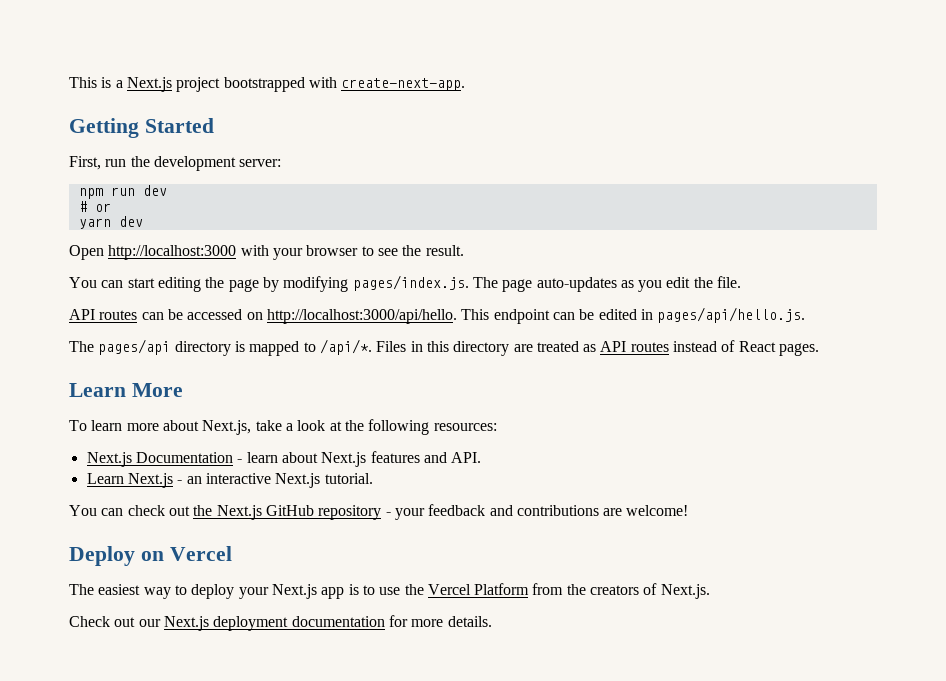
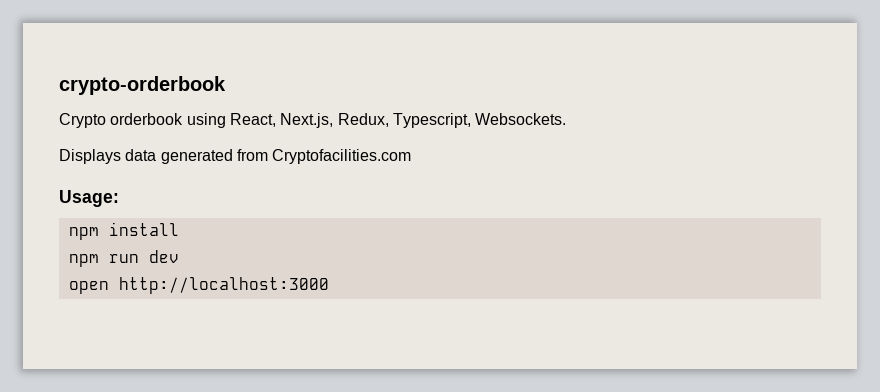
- This is a Next.js project bootstrapped with create-next-app.
- Getting Started
- First, run the development server:
+ crypto-orderbook
+ Crypto orderbook using React, Next.js, Redux, Typescript, Websockets.
+ Displays data generated from Cryptofacilities.com
+ Usage:
+ npm install
  npm run dev
- # or
- yarn dev
- Open http://localhost:3000 with your browser to see the result.
- You can start editing the page by modifying pages/index.js. The page auto-updates as you edit the file.
- API routes can be accessed on http://localhost:3000/api/hello. This endpoint can be edited in pages/api/hello.js.
- The pages/api directory is mapped to /api/*. Files in this directory are treated as API routes instead of React pages.
- Learn More
- To learn more about Next.js, take a look at the following resources:
- Next.js Documentation - learn about Next.js features and API.
- Learn Next.js - an interactive Next.js tutorial.
- You can check out the Next.js GitHub repository - your feedback and contributions are welcome!
- Deploy on Vercel
- The easiest way to deploy your Next.js app is to use the Vercel Platform from the creators of Next.js.
- Check out our Next.js deployment documentation for more details.
+ open http://localhost:3000

